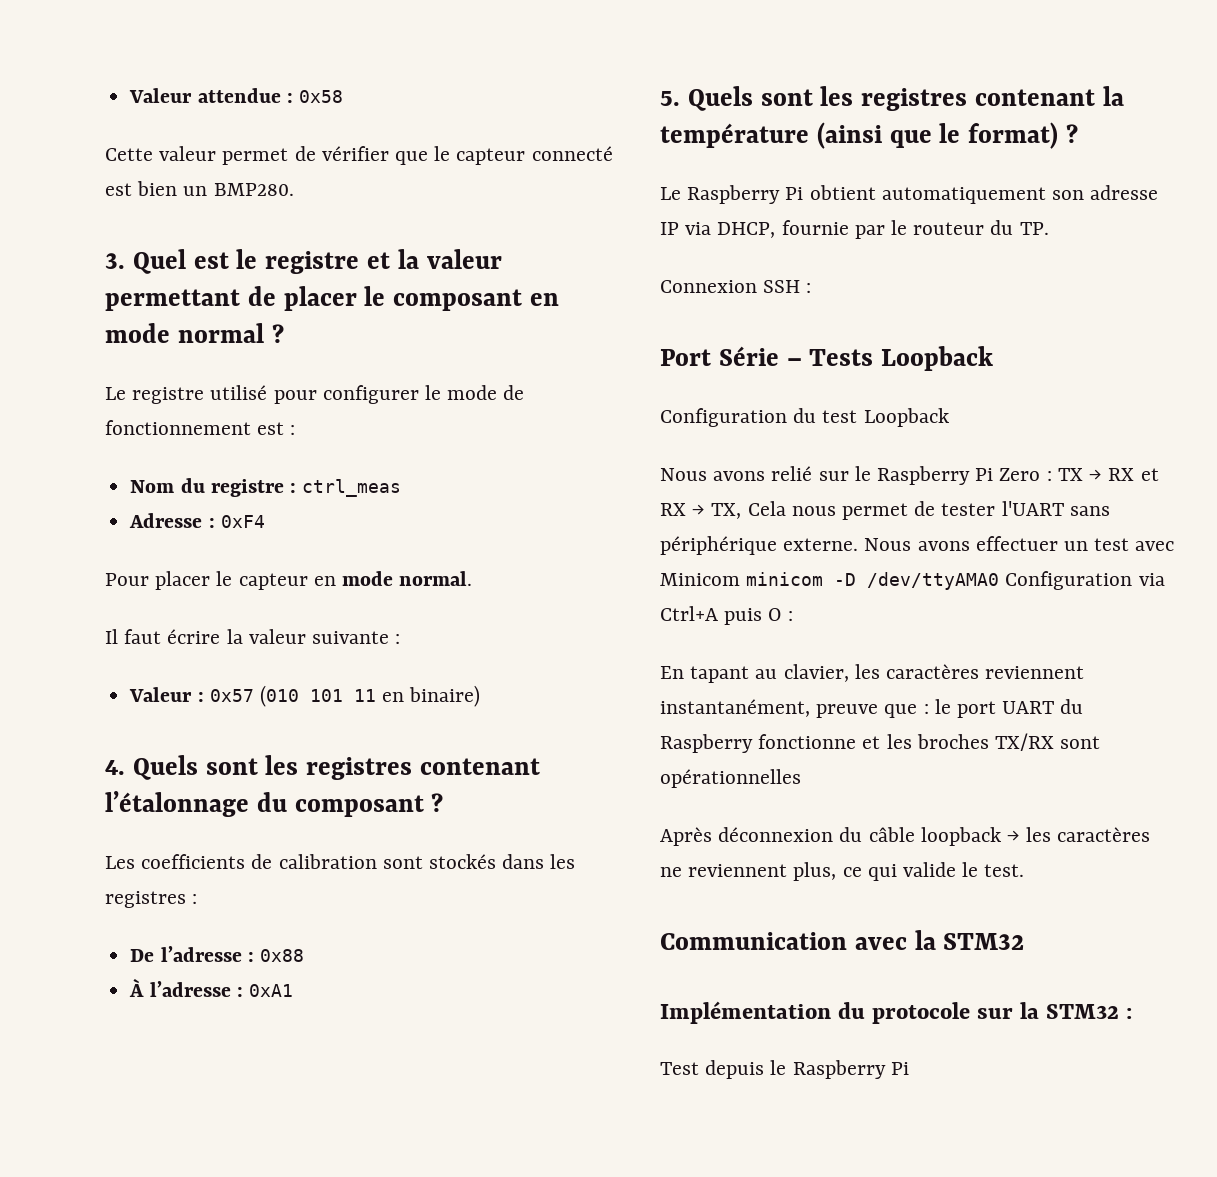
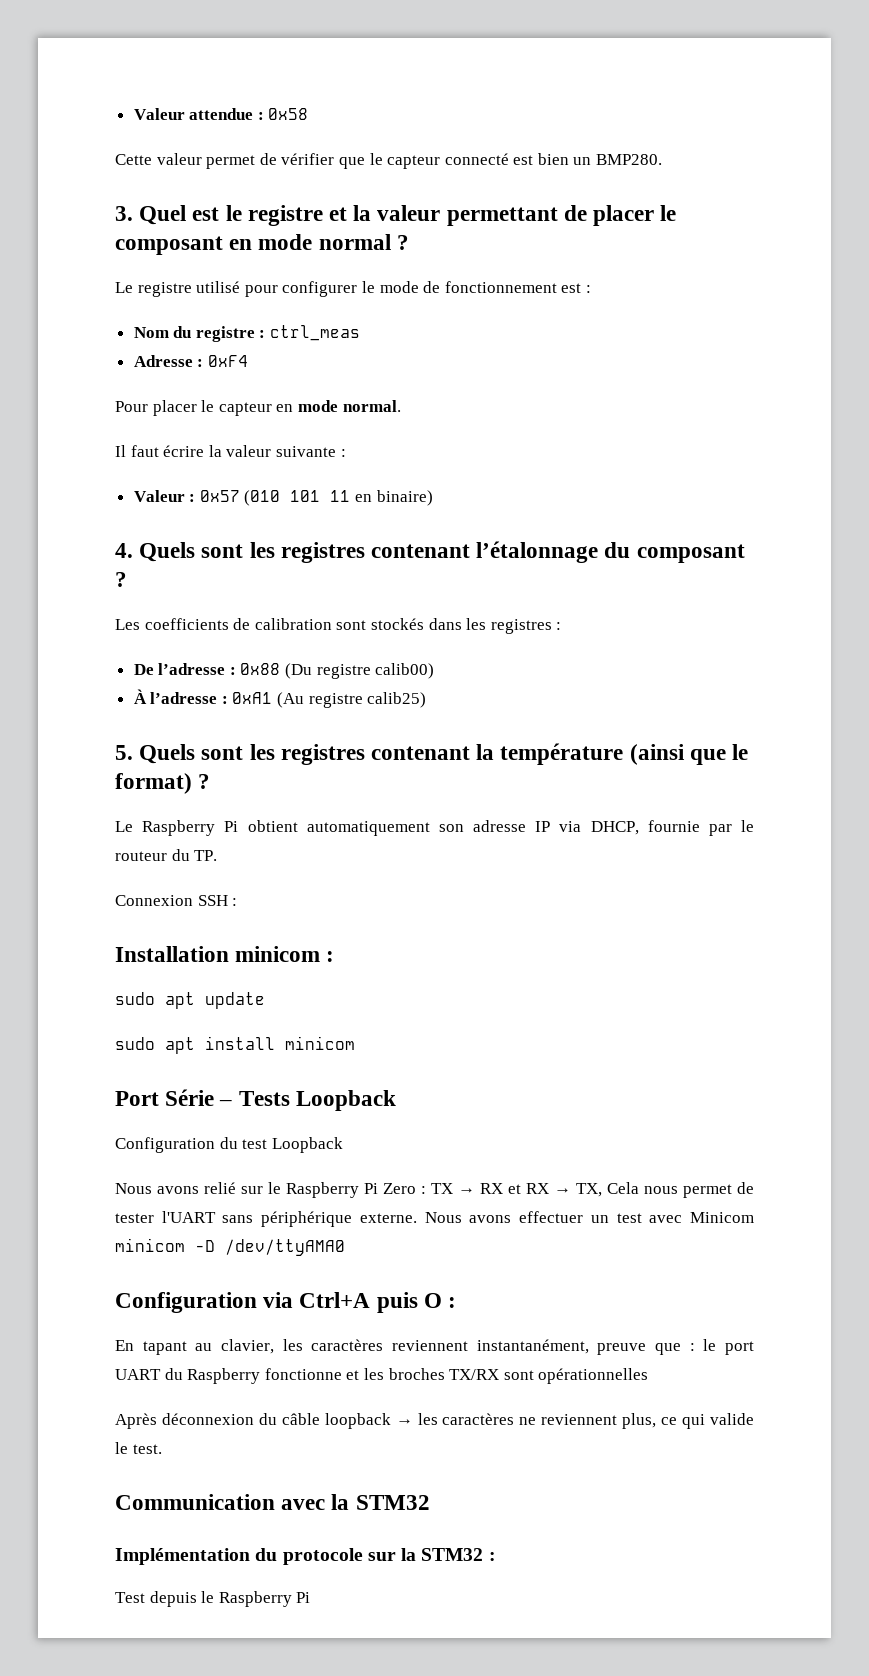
- De l’adresse : 0x88
+ De l’adresse : 0x88 (Du registre calib00)
- À l’adresse : 0xA1
+ À l’adresse : 0xA1 (Au registre calib25)
+ Installation minicom :
+ sudo apt update
+ sudo apt install minicom
- Nous avons effectuer un test avec Minicom minicom -D /dev/ttyAMA0 Configuration via Ctrl+A puis O :
+ Nous avons effectuer un test avec Minicom minicom -D /dev/ttyAMA0
+ Configuration via Ctrl+A puis O :

